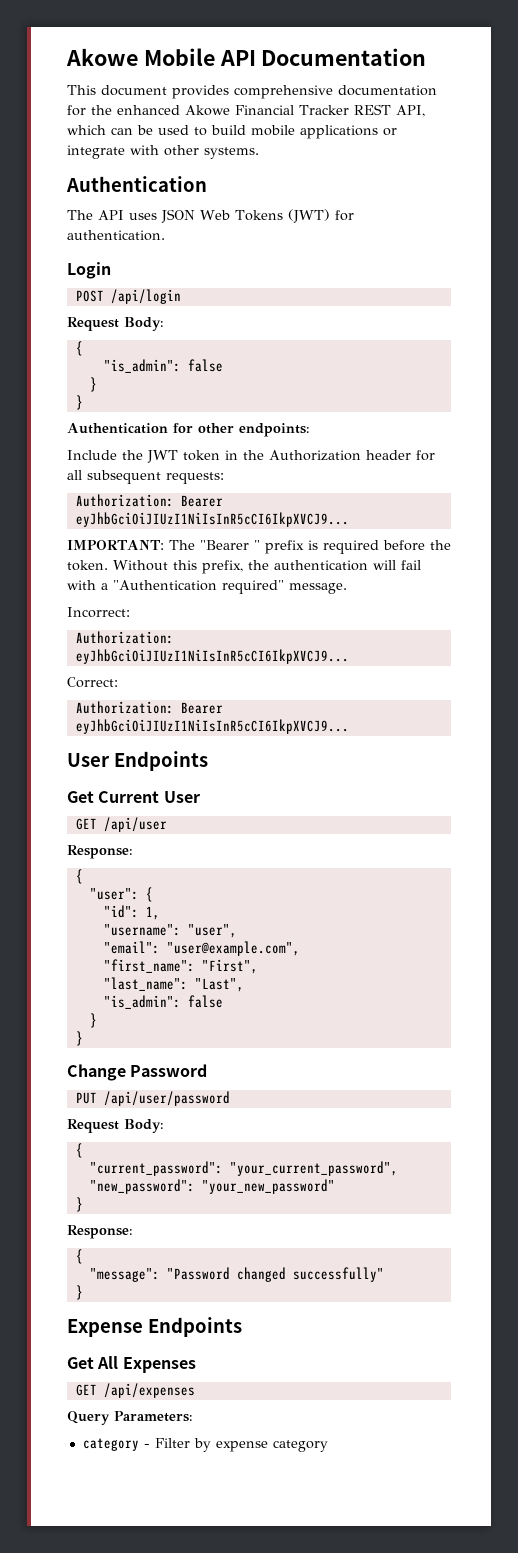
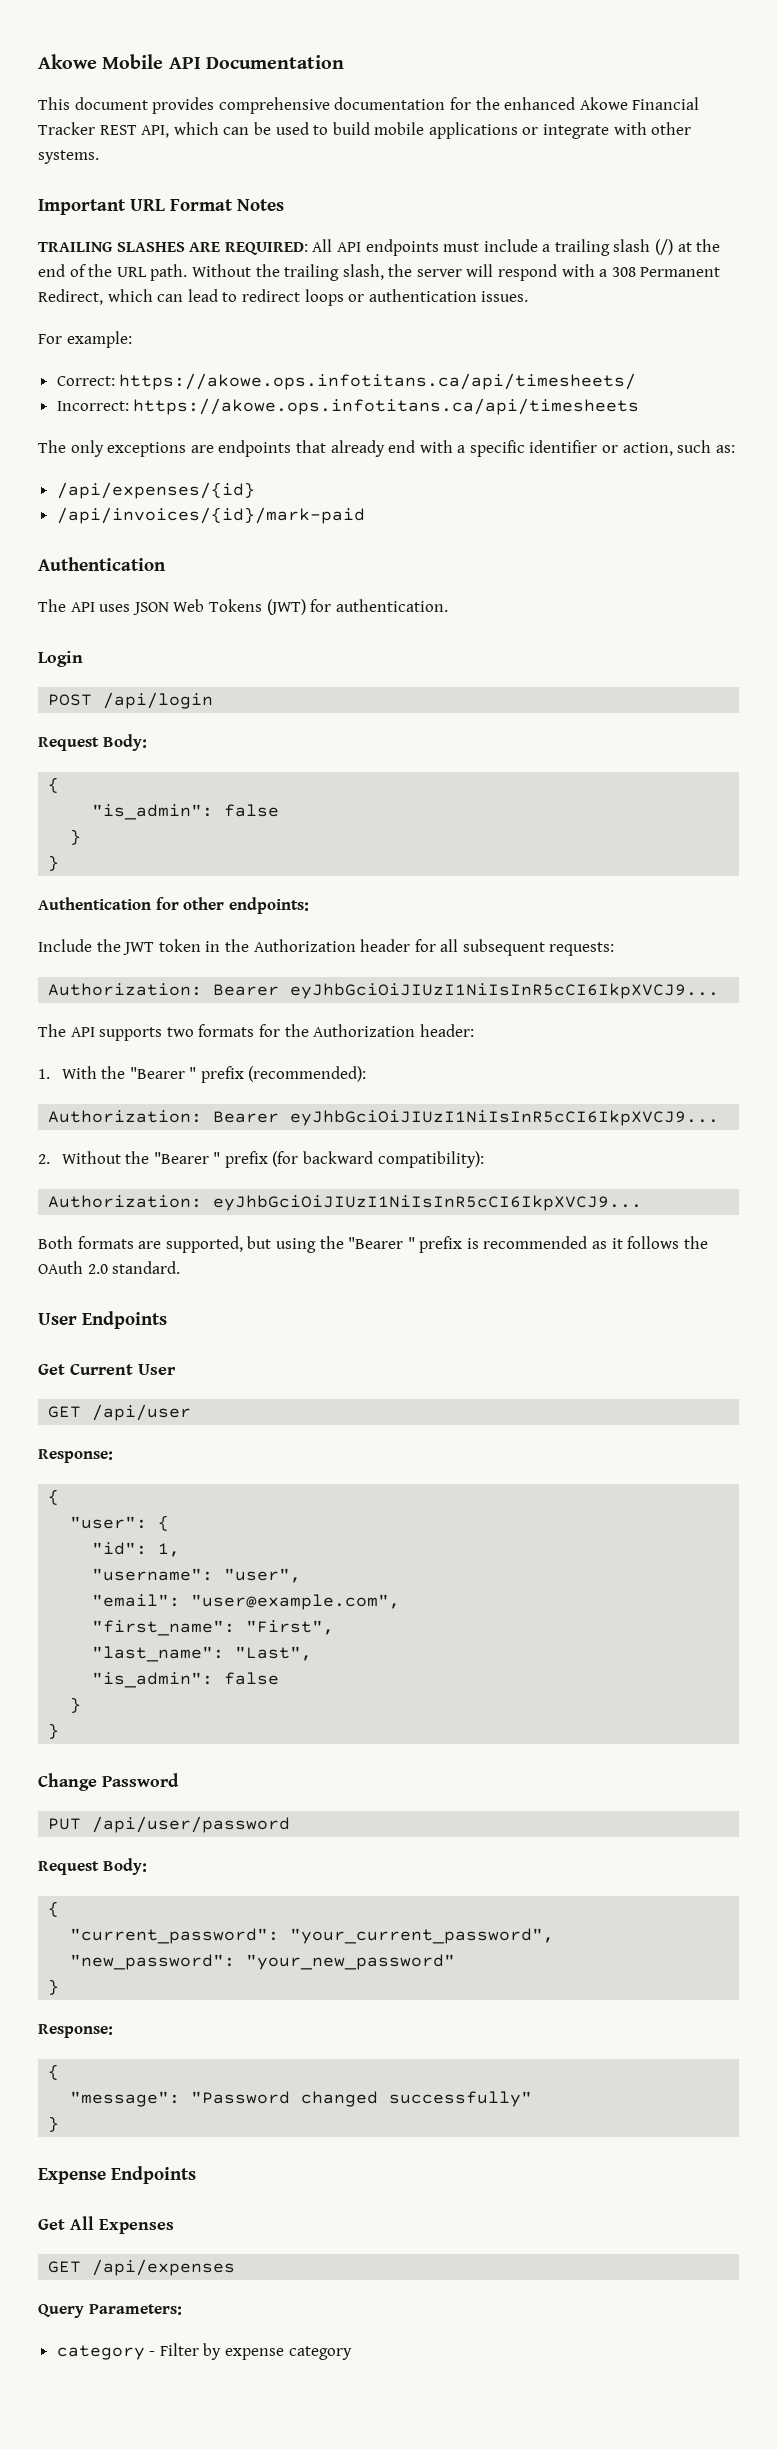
+ Important URL Format Notes
+ TRAILING SLASHES ARE REQUIRED: All API endpoints must include a trailing slash (/) at the end of the URL path. Without the trailing slash, the server will respond with a 308 Permanent Redirect, which can lead to redirect loops or authentication issues.
+ For example:
+ Correct: https://akowe.ops.infotitans.ca/api/timesheets/
+ Incorrect: https://akowe.ops.infotitans.ca/api/timesheets
+ The only exceptions are endpoints that already end with a specific identifier or action, such as:
+ /api/expenses/{id}
+ /api/invoices/{id}/mark-paid
- IMPORTANT: The "Bearer " prefix is required before the token. Without this prefix, the authentication will fail with a "Authentication required" message.
- Incorrect:
+ The API supports two formats for the Authorization header:
+ 1. With the "Bearer " prefix (recommended):
+ Authorization: Bearer eyJhbGciOiJIUzI1NiIsInR5cCI6IkpXVCJ9...
+ 2. Without the "Bearer " prefix (for backward compatibility):
  Authorization: eyJhbGciOiJIUzI1NiIsInR5cCI6IkpXVCJ9...
- Correct:
- Authorization: Bearer eyJhbGciOiJIUzI1NiIsInR5cCI6IkpXVCJ9...
+ Both formats are supported, but using the "Bearer " prefix is recommended as it follows the OAuth 2.0 standard.

